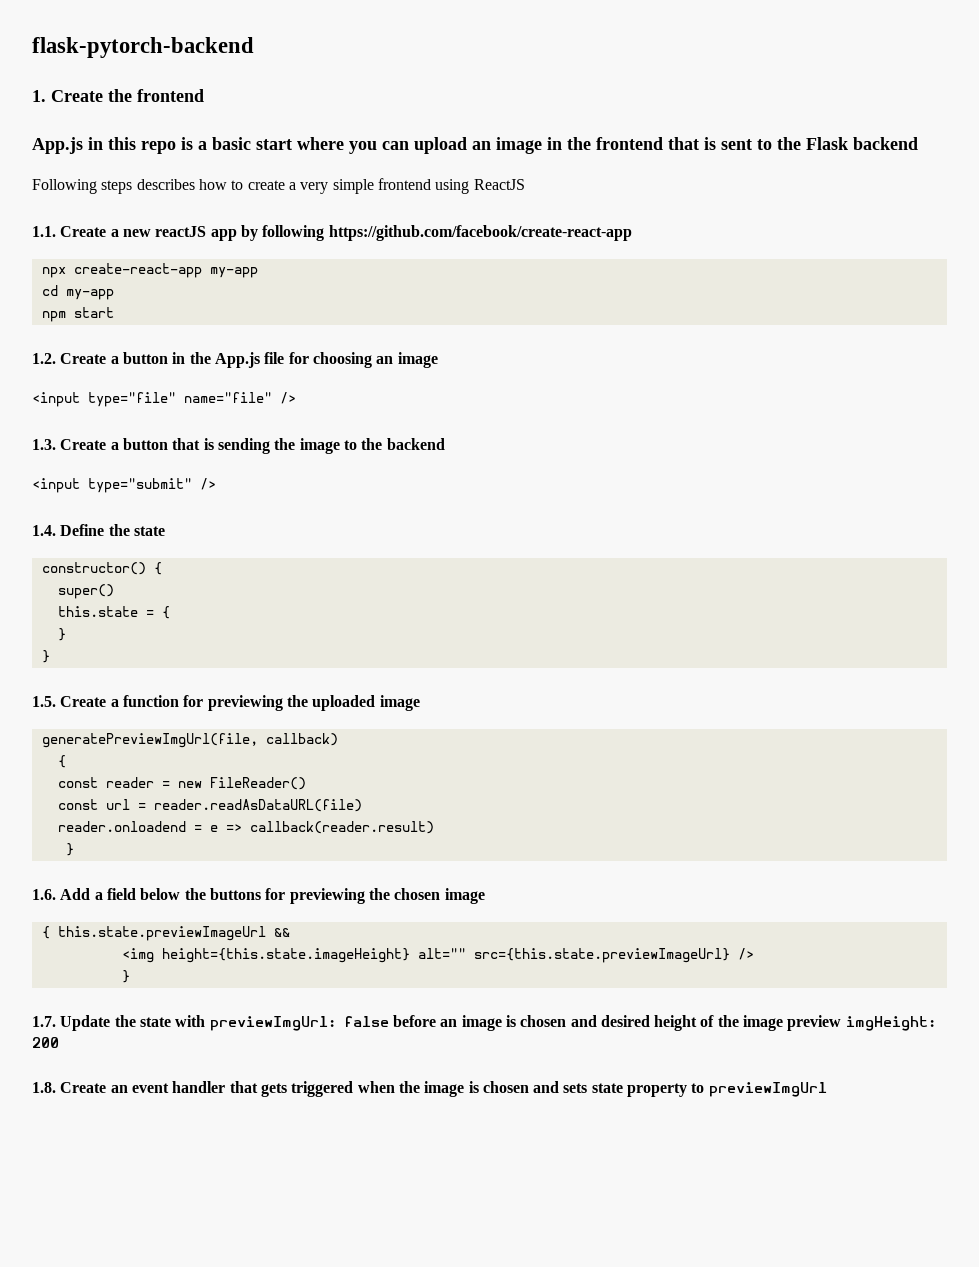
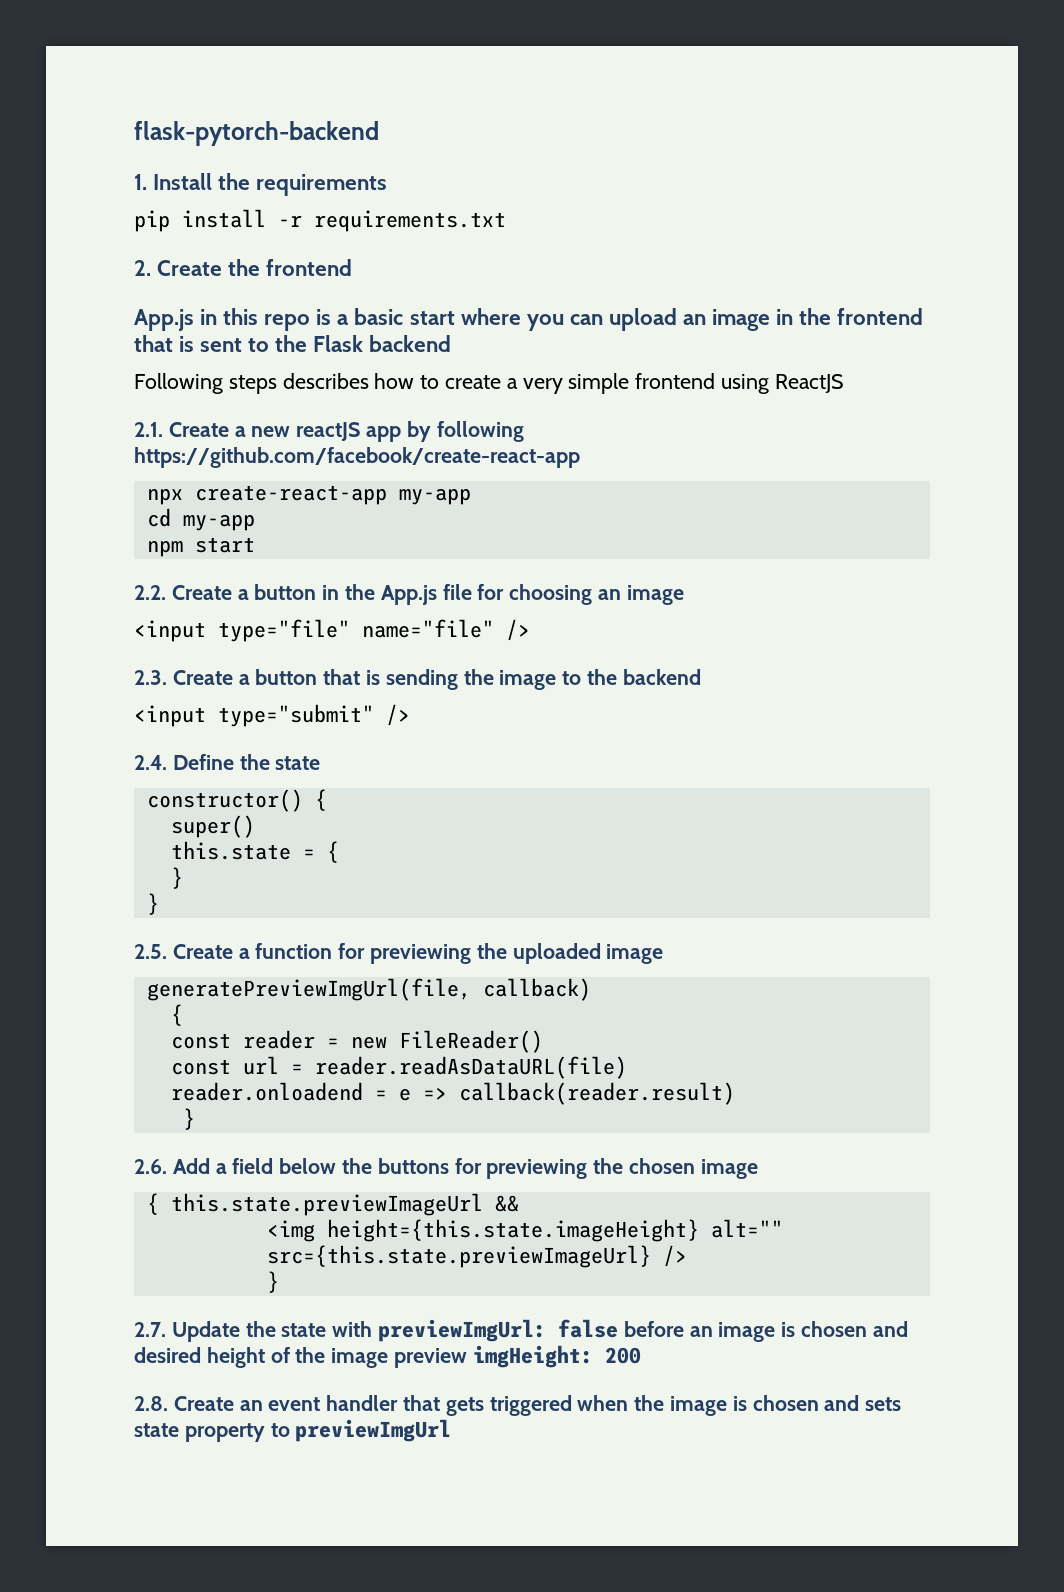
- 1. Create the frontend
+ 1. Install the requirements
+ pip install -r requirements.txt
+ 2. Create the frontend
- 1.1. Create a new reactJS app by following https://github.com/facebook/create-react-app
+ 2.1. Create a new reactJS app by following https://github.com/facebook/create-react-app
- 1.2. Create a button in the App.js file for choosing an image
+ 2.2. Create a button in the App.js file for choosing an image
- 1.3. Create a button that is sending the image to the backend
+ 2.3. Create a button that is sending the image to the backend
- 1.4. Define the state
+ 2.4. Define the state
- 1.5. Create a function for previewing the uploaded image
+ 2.5. Create a function for previewing the uploaded image
- 1.6. Add a field below the buttons for previewing the chosen image
+ 2.6. Add a field below the buttons for previewing the chosen image
- 1.7. Update the state with previewImgUrl: false before an image is chosen and desired height of the image preview imgHeight: 200
+ 2.7. Update the state with previewImgUrl: false before an image is chosen and desired height of the image preview imgHeight: 200
- 1.8. Create an event handler that gets triggered when the image is chosen and sets state property to previewImgUrl
+ 2.8. Create an event handler that gets triggered when the image is chosen and sets state property to previewImgUrl

